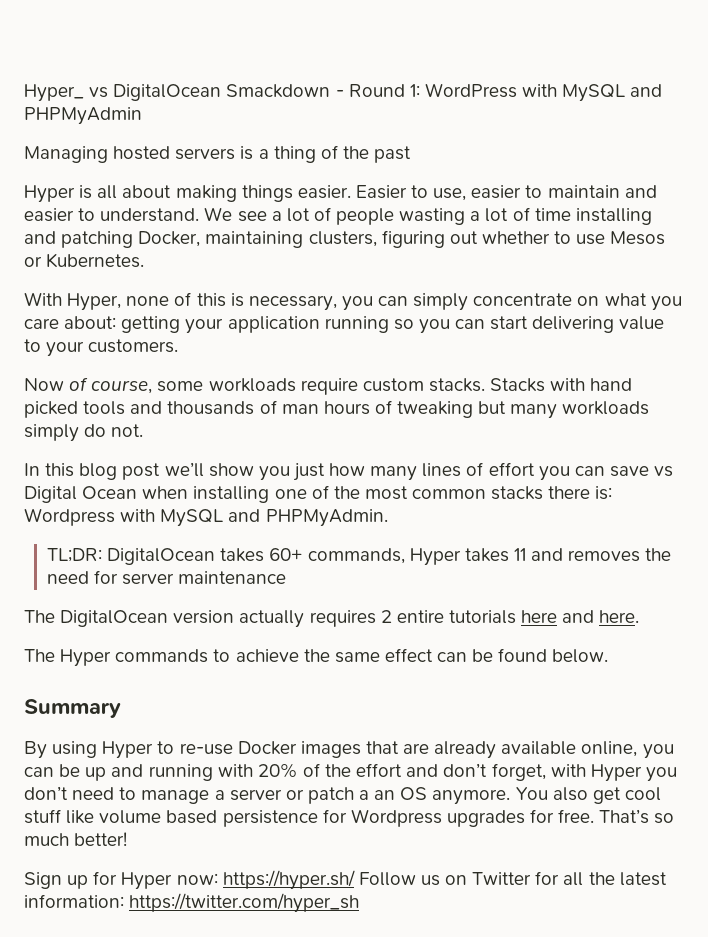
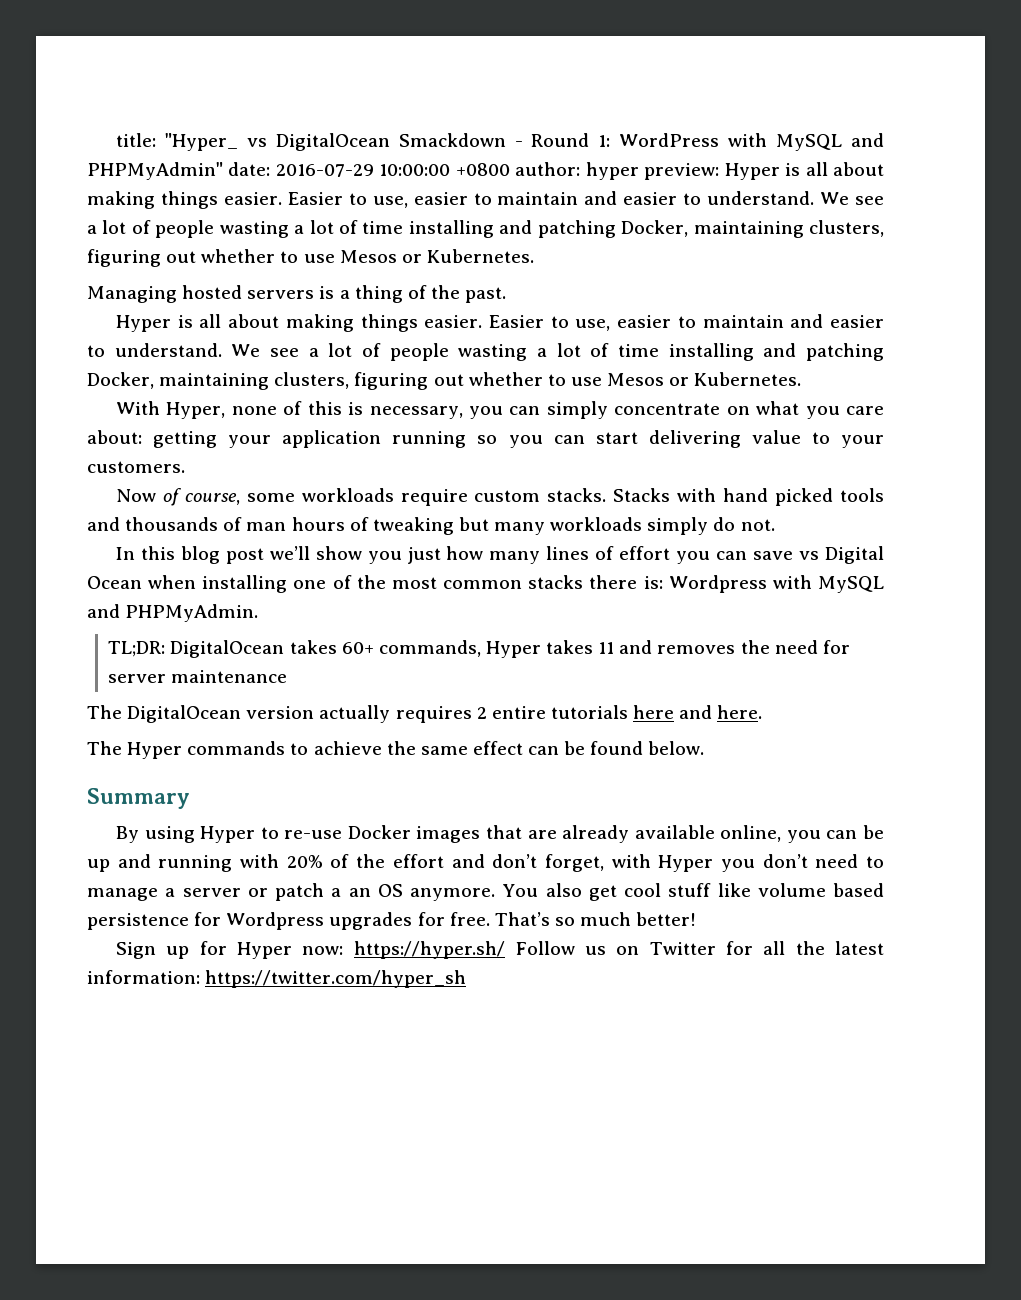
- Hyper_ vs DigitalOcean Smackdown - Round 1: WordPress with MySQL and PHPMyAdmin
+ title: "Hyper_ vs DigitalOcean Smackdown - Round 1: WordPress with MySQL and PHPMyAdmin" date: 2016-07-29 10:00:00 +0800 author: hyper preview: Hyper is all about making things easier. Easier to use, easier to maintain and easier to understand. We see a lot of people wasting a lot of time installing and patching Docker, maintaining clusters, figuring out whether to use Mesos or Kubernetes.
- Managing hosted servers is a thing of the past
+ Managing hosted servers is a thing of the past.

